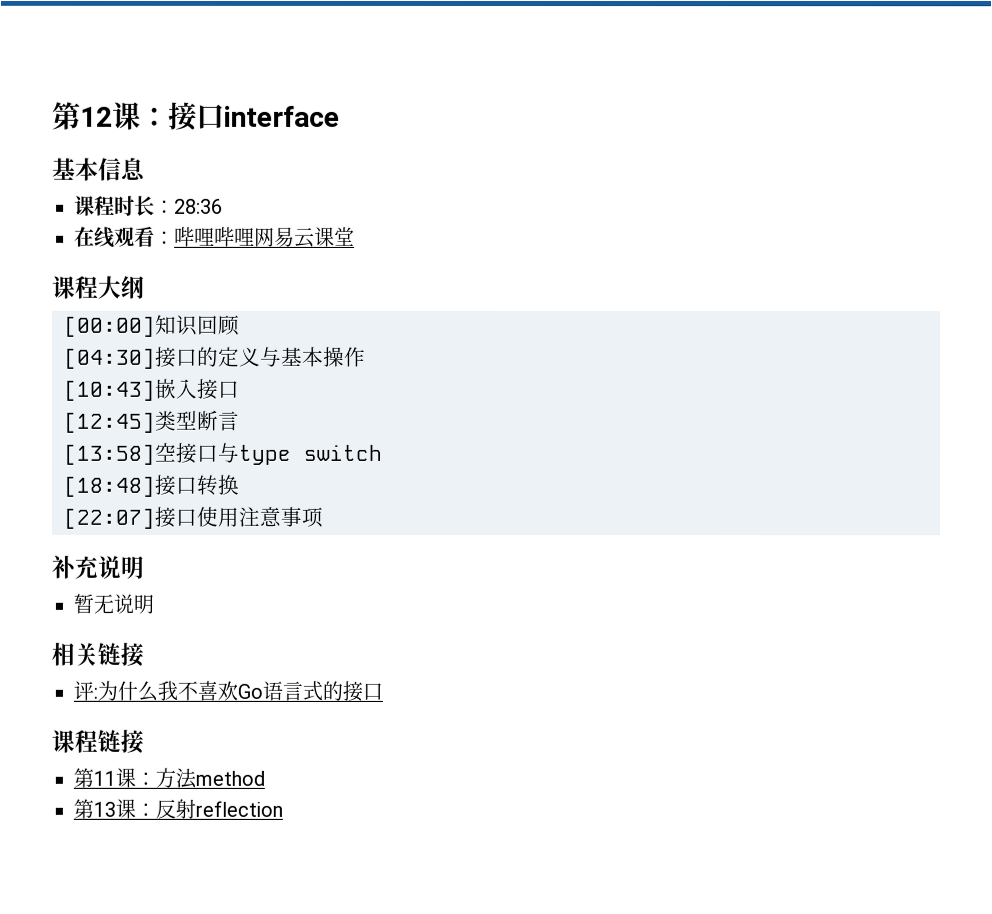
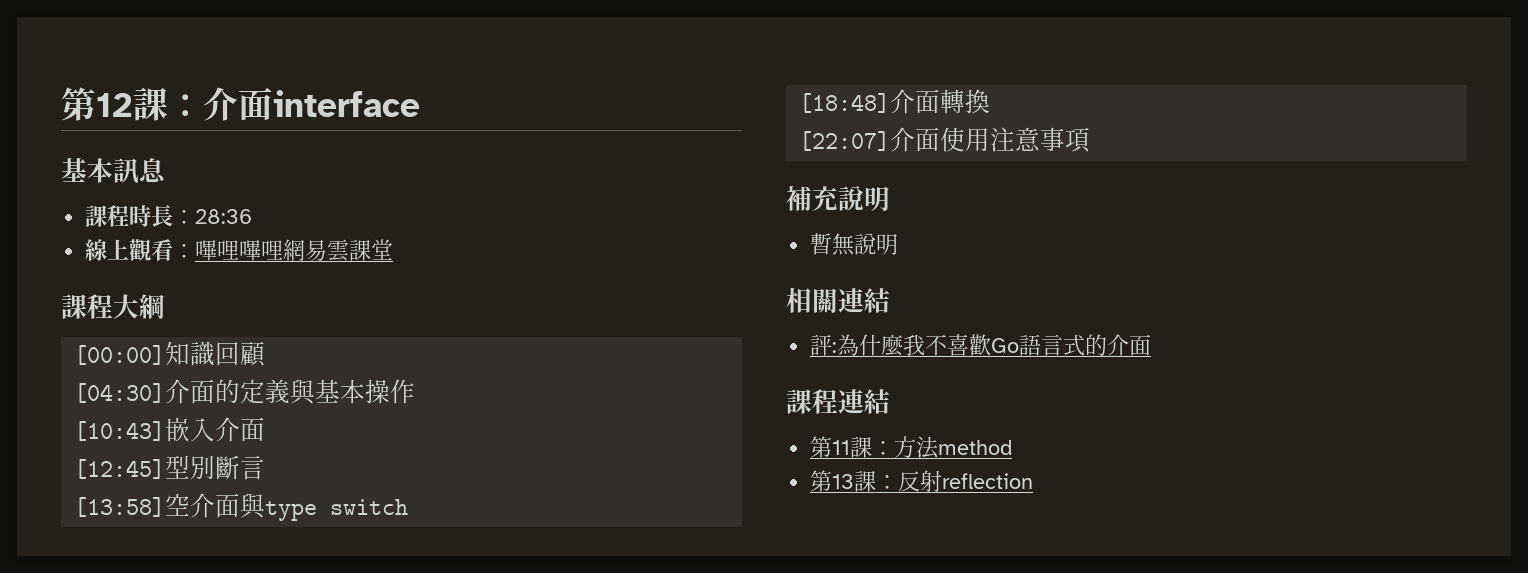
- 第12课：接口interface
+ 第12課：介面interface
- 基本信息
+ 基本訊息
- 课程时长：28:36
+ 課程時長：28:36
- 在线观看：哔哩哔哩网易云课堂
+ 線上觀看：嗶哩嗶哩網易雲課堂
- 课程大纲
+ 課程大綱
- [00:00]知识回顾
+ [00:00]知識回顧
- [04:30]接口的定义与基本操作
+ [04:30]介面的定義與基本操作
- [10:43]嵌入接口
+ [10:43]嵌入介面
- [12:45]类型断言
+ [12:45]型別斷言
- [13:58]空接口与type switch
+ [13:58]空介面與type switch
- [18:48]接口转换
+ [18:48]介面轉換
- [22:07]接口使用注意事项
- 补充说明
- 暂无说明
+ [22:07]介面使用注意事項
+ 補充說明
+ 暫無說明
- 相关链接
- 评:为什么我不喜欢Go语言式的接口
- 课程链接
+ 相關連結
+ 評:為什麼我不喜歡Go語言式的介面
+ 課程連結
- 第11课：方法method
+ 第11課：方法method
- 第13课：反射reflection
+ 第13課：反射reflection

